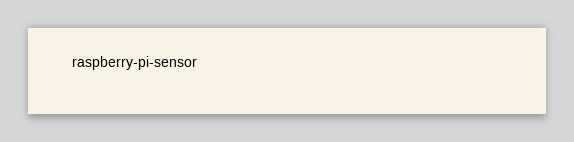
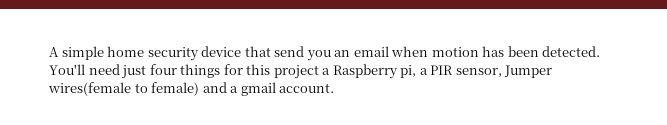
- raspberry-pi-sensor
+ A simple home security device that send you an email when motion has been detected. You'll need just four things for this project a Raspberry pi, a PIR sensor, Jumper wires(female to female) and a gmail account.

